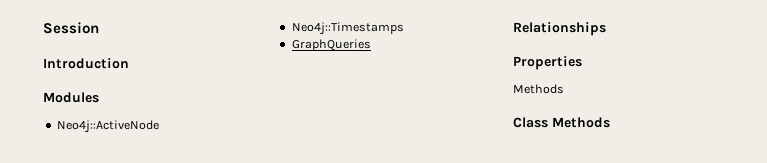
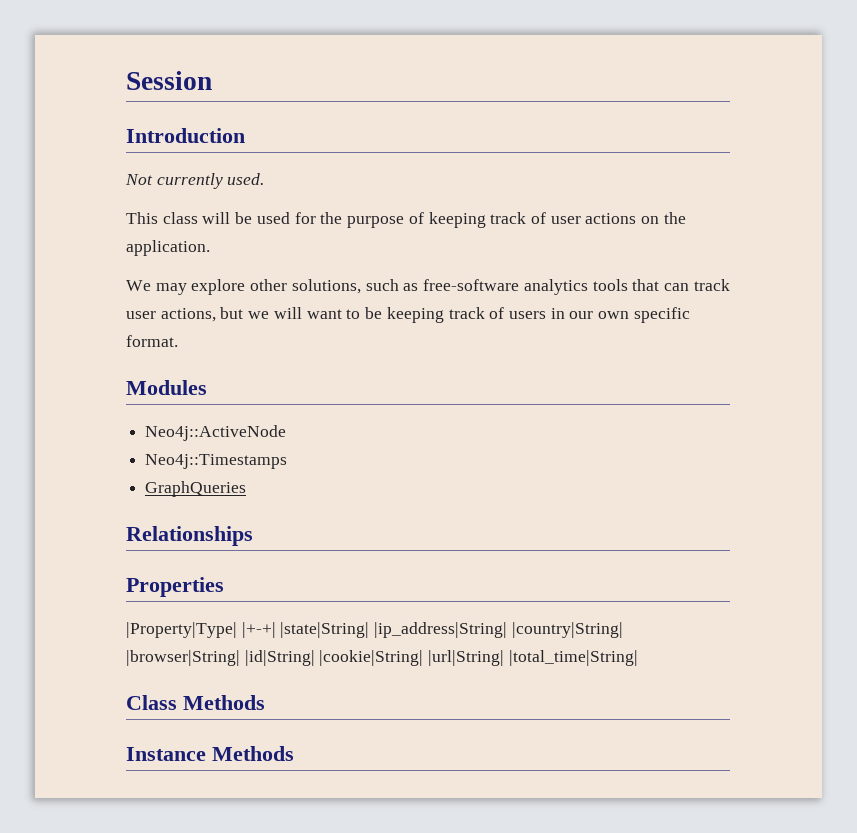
+ Not currently used.
+ This class will be used for the purpose of keeping track of user actions on the application.
+ We may explore other solutions, such as free-software analytics tools that can track user actions, but we will want to be keeping track of users in our own specific format.
  Properties
- Methods
+ |Property|Type| |+-+| |state|String| |ip_address|String| |country|String| |browser|String| |id|String| |cookie|String| |url|String| |total_time|String|
+ Instance Methods

